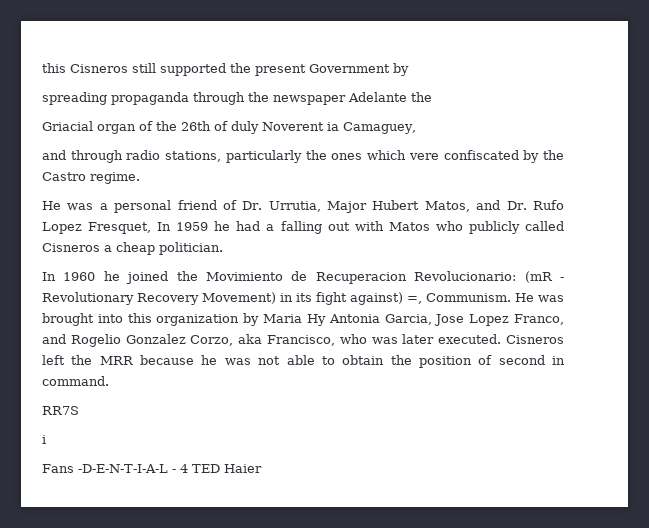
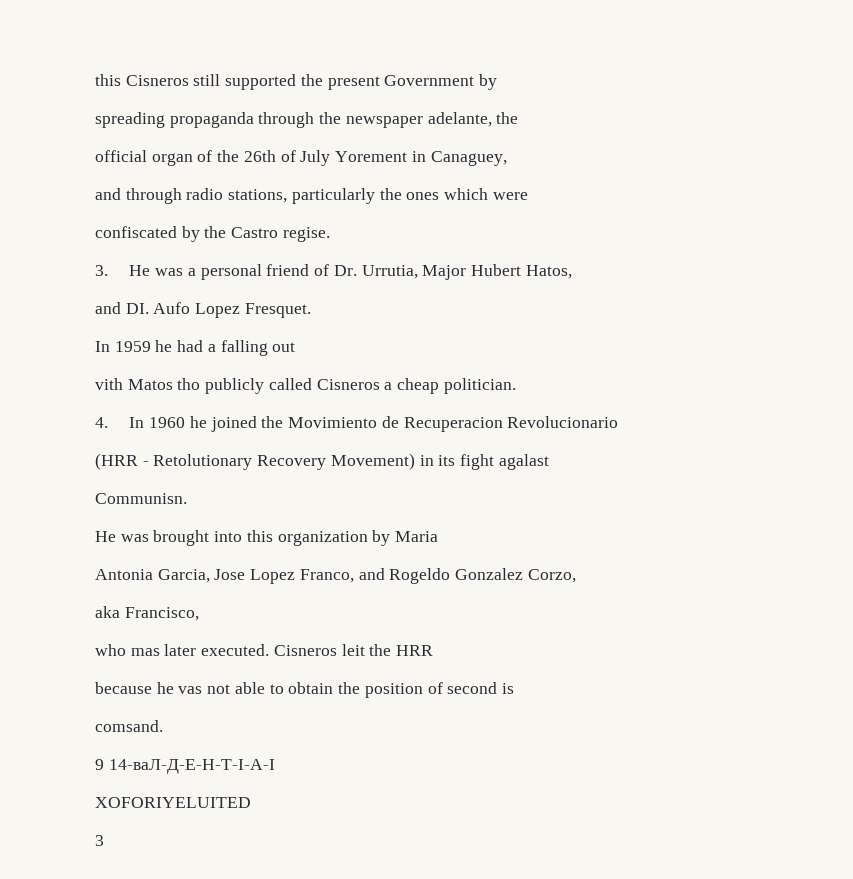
- spreading propaganda through the newspaper Adelante the
+ spreading propaganda through the newspaper adelante, the
- Griacial organ of the 26th of duly Noverent ia Camaguey,
+ official organ of the 26th of July Yorement in Canaguey,
- and through radio stations, particularly the ones which vere confiscated by the Castro regime.
- He was a personal friend of Dr. Urrutia, Major Hubert Matos, and Dr. Rufo Lopez Fresquet, In 1959 he had a falling out with Matos who publicly called Cisneros a cheap politician.
+ and through radio stations, particularly the ones which were
+ confiscated by the Castro regise.
+ 3. He was a personal friend of Dr. Urrutia, Major Hubert Hatos,
+ and DI. Aufo Lopez Fresquet.
+ In 1959 he had a falling out
+ vith Matos tho publicly called Cisneros a cheap politician.
- In 1960 he joined the Movimiento de Recuperacion Revolucionario: (mR - Revolutionary Recovery Movement) in its fight against) =, Communism. He was brought into this organization by Maria Hy Antonia Garcia, Jose Lopez Franco, and Rogelio Gonzalez Corzo, aka Francisco, who was later executed.
+ 4. In 1960 he joined the Movimiento de Recuperacion Revolucionario
+ (HRR - Retolutionary Recovery Movement) in its fight agalast
+ Communisn.
+ He was brought into this organization by Maria
+ Antonia Garcia, Jose Lopez Franco, and Rogeldo Gonzalez Corzo,
+ aka Francisco,
+ who mas later executed.
- Cisneros left the MRR because he was not able to obtain the position of second in command.
- RR7S
- i
- Fans -D-E-N-T-I-A-L - 4 TED Haier
+ Cisneros leit the HRR
+ because he vas not able to obtain the position of second is
+ comsand.
+ 9 14-ваЛ-Д-Е-Н-Т-І-А-І
+ XOFORIYELUITED
+ 3

